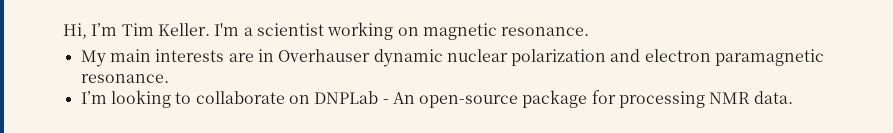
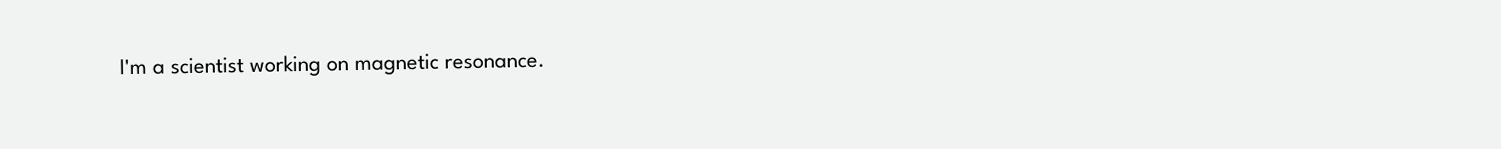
- Hi, I’m Tim Keller.
- My main interests are in Overhauser dynamic nuclear polarization and electron paramagnetic resonance.
- I’m looking to collaborate on DNPLab - An open-source package for processing NMR data.

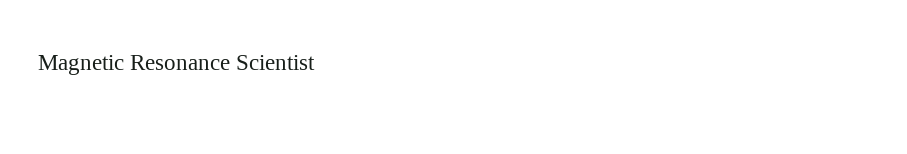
- I'm a scientist working on magnetic resonance.
+ Magnetic Resonance Scientist

